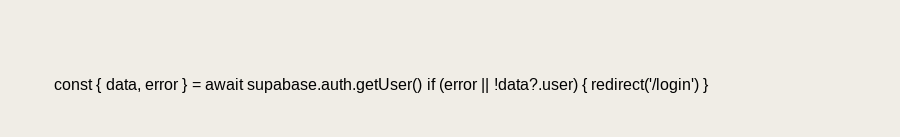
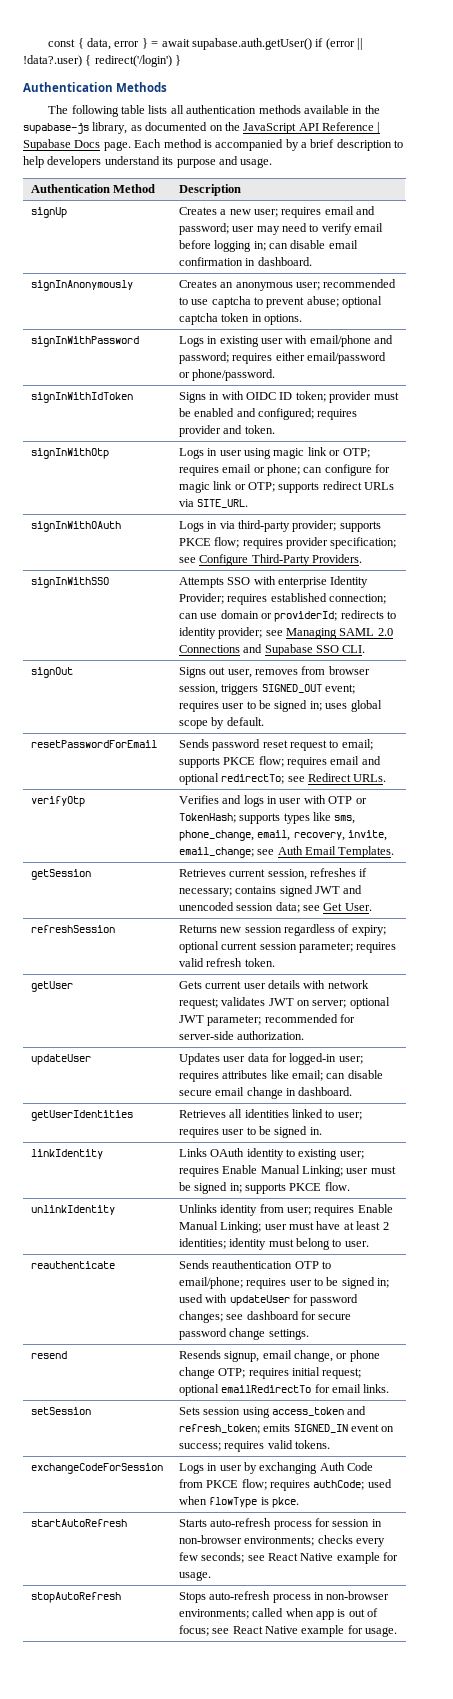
+ Authentication Methods
+ The following table lists all authentication methods available in the supabase-js library, as documented on the JavaScript API Reference | Supabase Docs page. Each method is accompanied by a brief description to help developers understand its purpose and usage.
+ Authentication Method | Description
+ signUp | Creates a new user; requires email and password; user may need to verify email before logging in; can disable email confirmation in dashboard.
+ signInAnonymously | Creates an anonymous user; recommended to use captcha to prevent abuse; optional captcha token in options.
+ signInWithPassword | Logs in existing user with email/phone and password; requires either email/password or phone/password.
+ signInWithIdToken | Signs in with OIDC ID token; provider must be enabled and configured; requires provider and token.
+ signInWithOtp | Logs in user using magic link or OTP; requires email or phone; can configure for magic link or OTP; supports redirect URLs via SITE_URL.
+ signInWithOAuth | Logs in via third-party provider; supports PKCE flow; requires provider specification; see Configure Third-Party Providers.
+ signInWithSSO | Attempts SSO with enterprise Identity Provider; requires established connection; can use domain or providerId; redirects to identity provider; see Managing SAML 2.0 Connections and Supabase SSO CLI.
+ signOut | Signs out user, removes from browser session, triggers SIGNED_OUT event; requires user to be signed in; uses global scope by default.
+ resetPasswordForEmail | Sends password reset request to email; supports PKCE flow; requires email and optional redirectTo; see Redirect URLs.
+ verifyOtp | Verifies and logs in user with OTP or TokenHash; supports types like sms, phone_change, email, recovery, invite, email_change; see Auth Email Templates.
+ getSession | Retrieves current session, refreshes if necessary; contains signed JWT and unencoded session data; see Get User.
+ refreshSession | Returns new session regardless of expiry; optional current session parameter; requires valid refresh token.
+ getUser | Gets current user details with network request; validates JWT on server; optional JWT parameter; recommended for server-side authorization.
+ updateUser | Updates user data for logged-in user; requires attributes like email; can disable secure email change in dashboard.
+ getUserIdentities | Retrieves all identities linked to user; requires user to be signed in.
+ linkIdentity | Links OAuth identity to existing user; requires Enable Manual Linking; user must be signed in; supports PKCE flow.
+ unlinkIdentity | Unlinks identity from user; requires Enable Manual Linking; user must have at least 2 identities; identity must belong to user.
+ reauthenticate | Sends reauthentication OTP to email/phone; requires user to be signed in; used with updateUser for password changes; see dashboard for secure password change settings.
+ resend | Resends signup, email change, or phone change OTP; requires initial request; optional emailRedirectTo for email links.
+ setSession | Sets session using access_token and refresh_token; emits SIGNED_IN event on success; requires valid tokens.
+ exchangeCodeForSession | Logs in user by exchanging Auth Code from PKCE flow; requires authCode; used when flowType is pkce.
+ startAutoRefresh | Starts auto-refresh process for session in non-browser environments; checks every few seconds; see React Native example for usage.
+ stopAutoRefresh | Stops auto-refresh process in non-browser environments; called when app is out of focus; see React Native example for usage.

